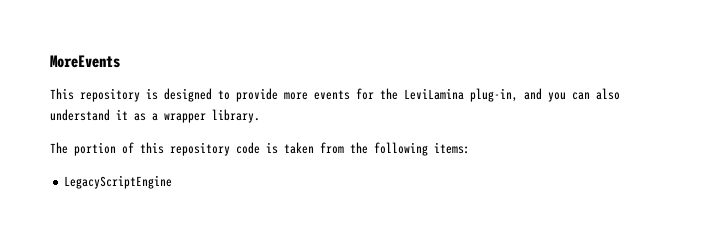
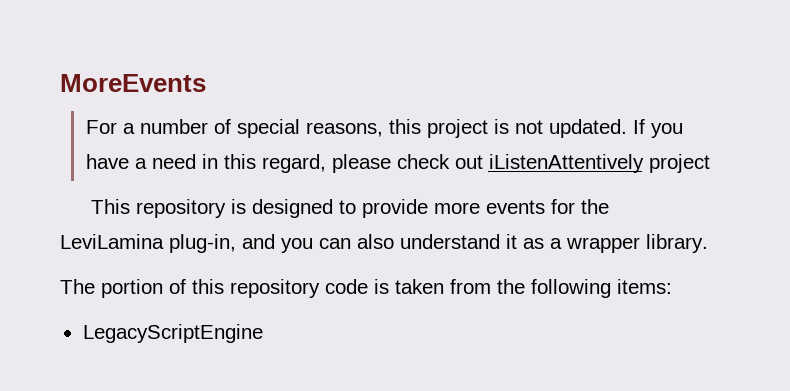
+ For a number of special reasons, this project is not updated. If you have a need in this regard, please check out iListenAttentively project

